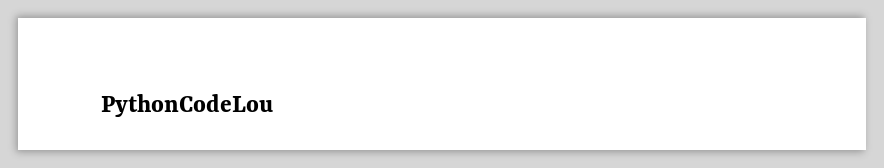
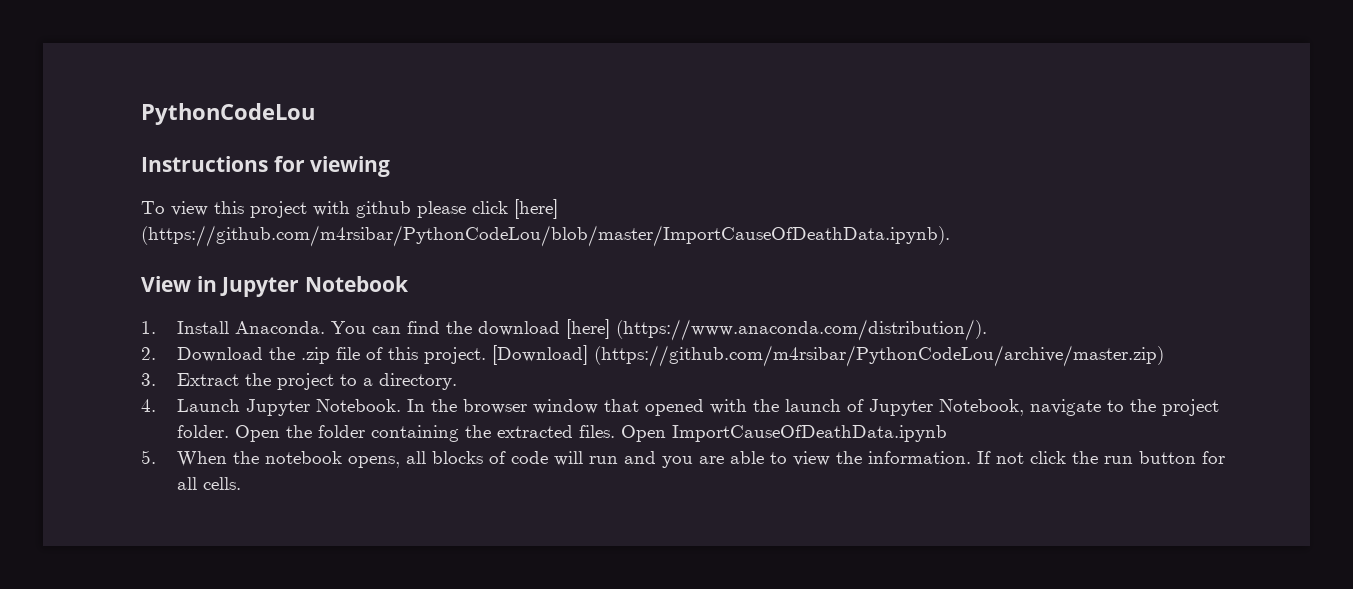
+ Instructions for viewing
+ To view this project with github please click [here] (https://github.com/m4rsibar/PythonCodeLou/blob/master/ImportCauseOfDeathData.ipynb).
+ View in Jupyter Notebook
+ 1. Install Anaconda. You can find the download [here] (https://www.anaconda.com/distribution/).
+ 2. Download the .zip file of this project. [Download] (https://github.com/m4rsibar/PythonCodeLou/archive/master.zip)
+ 3. Extract the project to a directory.
+ 4. Launch Jupyter Notebook. In the browser window that opened with the launch of Jupyter Notebook, navigate to the project folder. Open the folder containing the extracted files. Open ImportCauseOfDeathData.ipynb
+ 5. When the notebook opens, all blocks of code will run and you are able to view the information. If not click the run button for all cells.

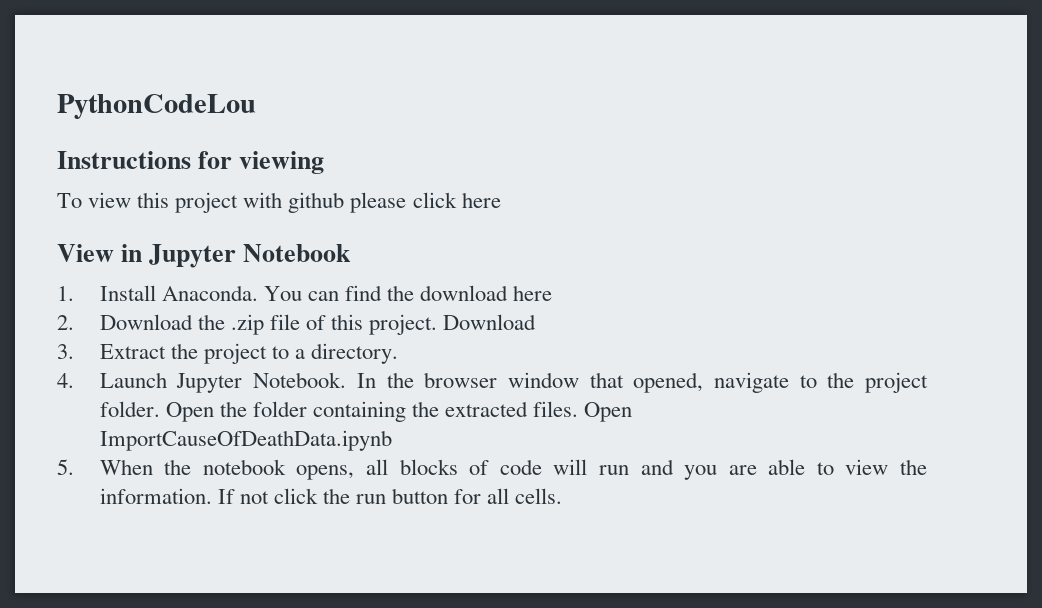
- To view this project with github please click [here] (https://github.com/m4rsibar/PythonCodeLou/blob/master/ImportCauseOfDeathData.ipynb).
+ To view this project with github please click here
- You can find the download [here] (https://www.anaconda.com/distribution/).
+ You can find the download here
- 2. Download the .zip file of this project. [Download] (https://github.com/m4rsibar/PythonCodeLou/archive/master.zip)
+ 2. Download the .zip file of this project. Download
- In the browser window that opened with the launch of Jupyter Notebook, navigate to the project folder.
+ In the browser window that opened, navigate to the project folder.

